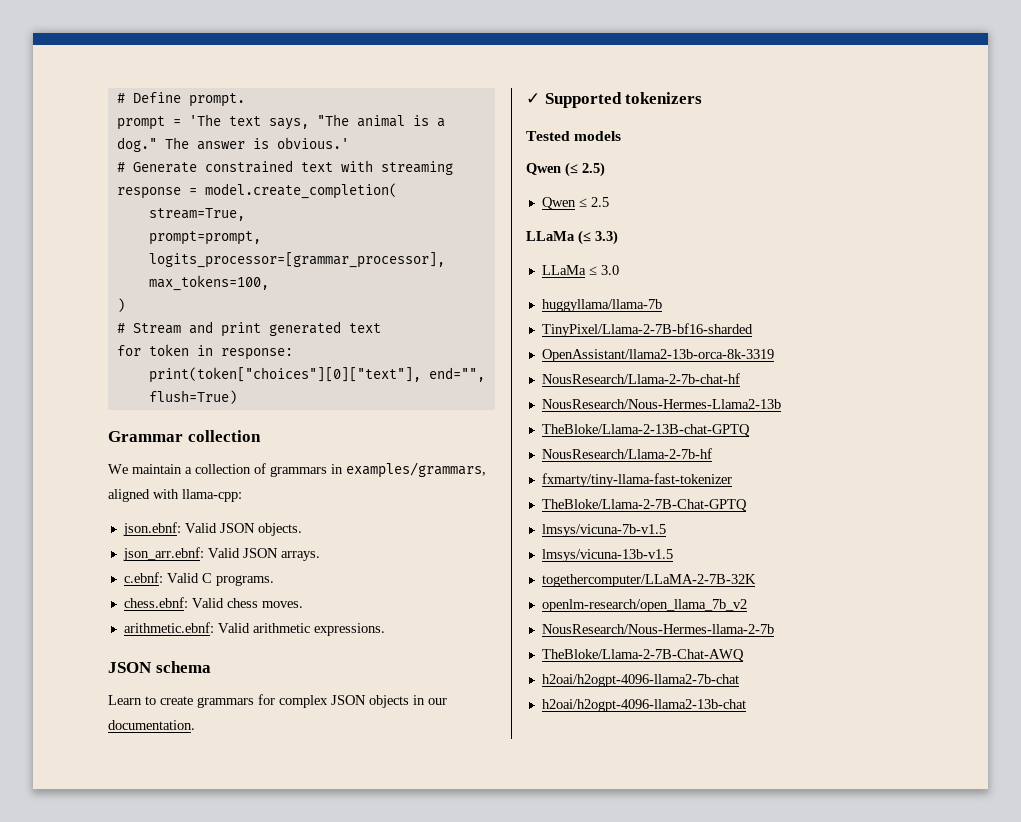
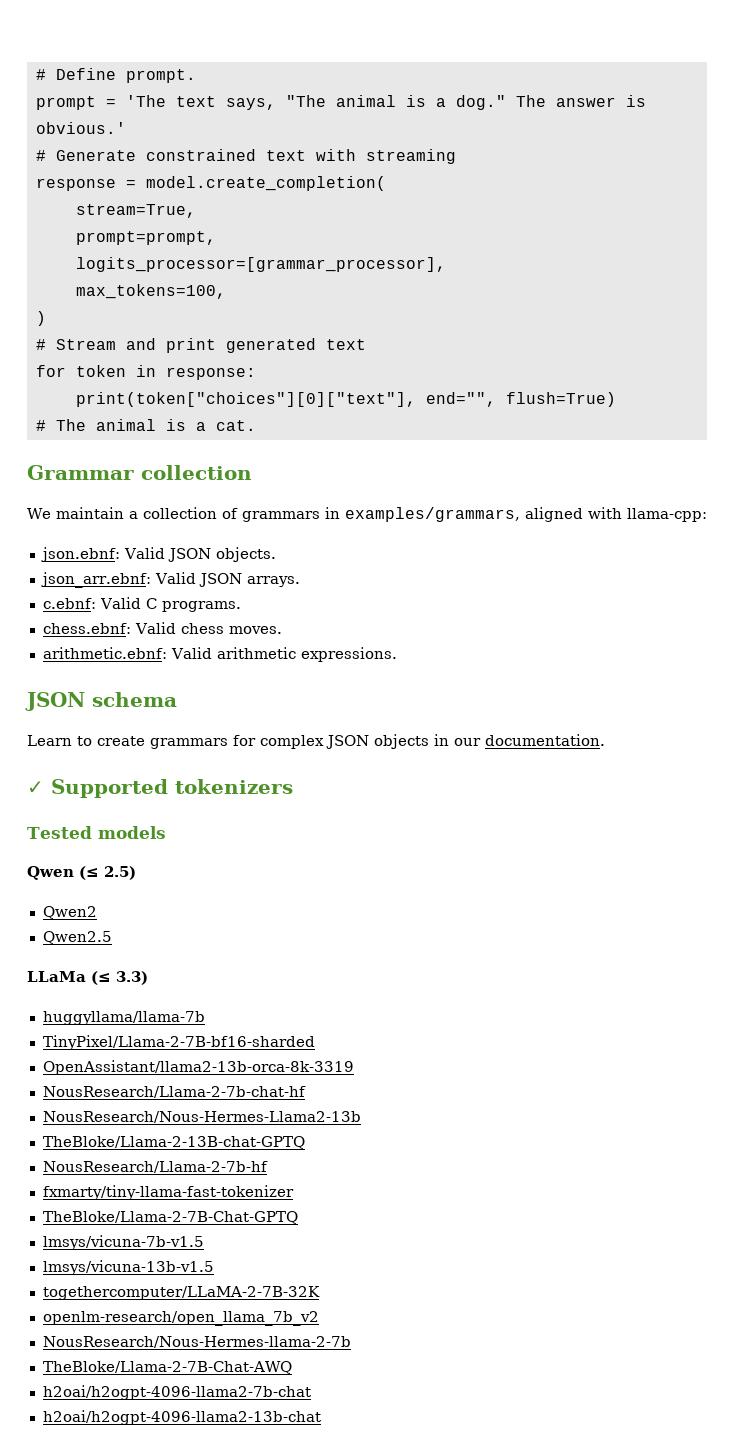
+ # The animal is a cat.
- Qwen ≤ 2.5
+ Qwen2
+ Qwen2.5
- LLaMa ≤ 3.0

